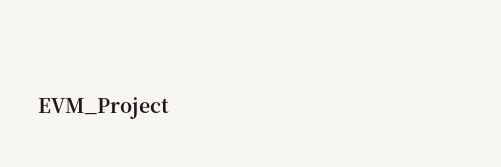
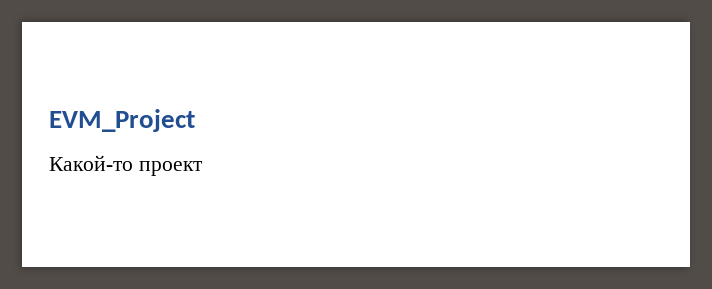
+ Какой-то проект

